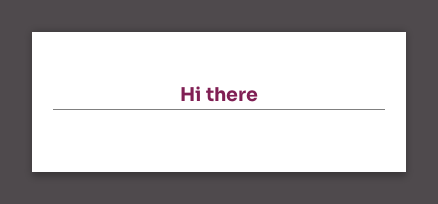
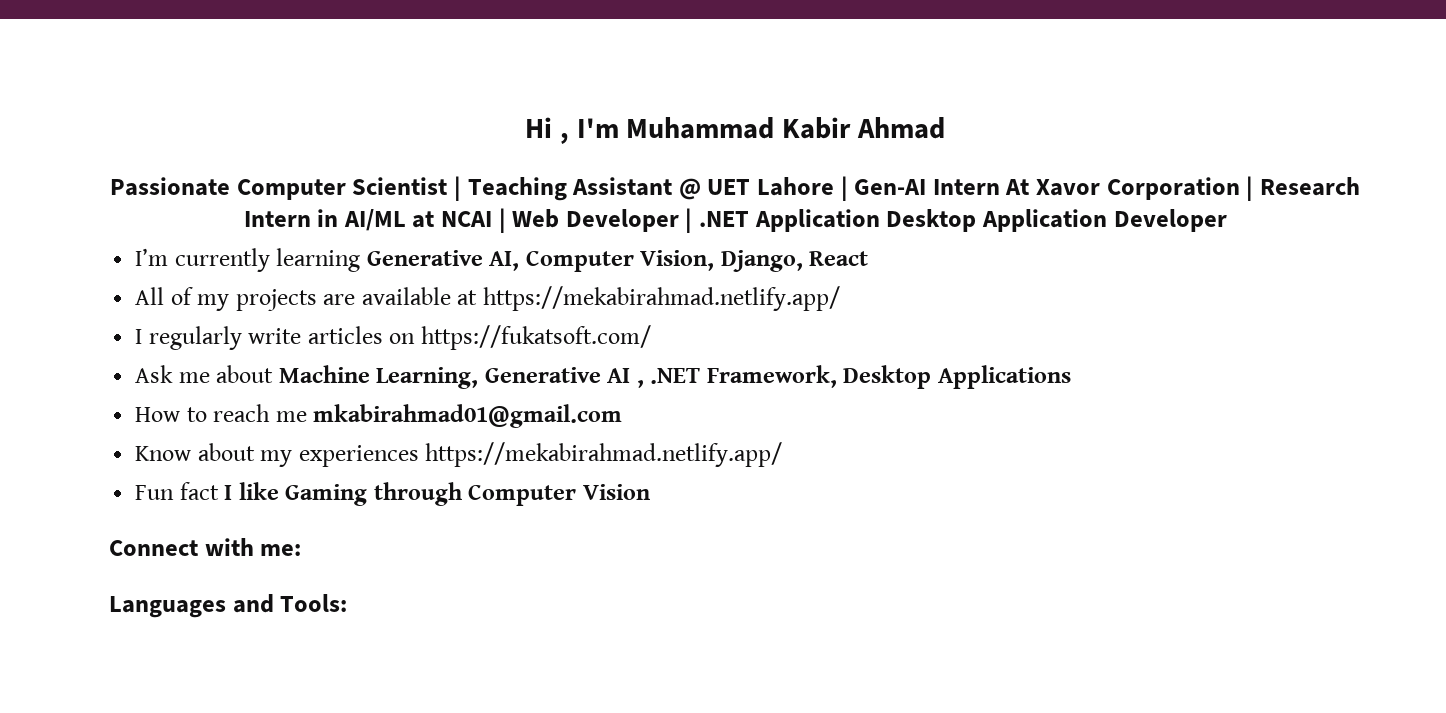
- Hi there
+ Hi , I'm Muhammad Kabir Ahmad
+ Passionate Computer Scientist | Teaching Assistant @ UET Lahore | Gen-AI Intern At Xavor Corporation | Research Intern in AI/ML at NCAI | Web Developer | .NET Application Desktop Application Developer
+ I’m currently learning Generative AI, Computer Vision, Django, React
+ All of my projects are available at https://mekabirahmad.netlify.app/
+ I regularly write articles on https://fukatsoft.com/
+ Ask me about Machine Learning, Generative AI , .NET Framework, Desktop Applications
+ How to reach me mkabirahmad01@gmail.com
+ Know about my experiences https://mekabirahmad.netlify.app/
+ Fun fact I like Gaming through Computer Vision
+ Connect with me:
+ Languages and Tools:

